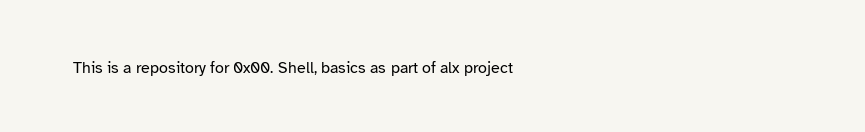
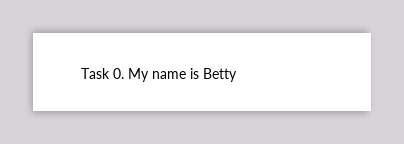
- This is a repository for 0x00. Shell, basics as part of alx project
+ Task 0. My name is Betty

